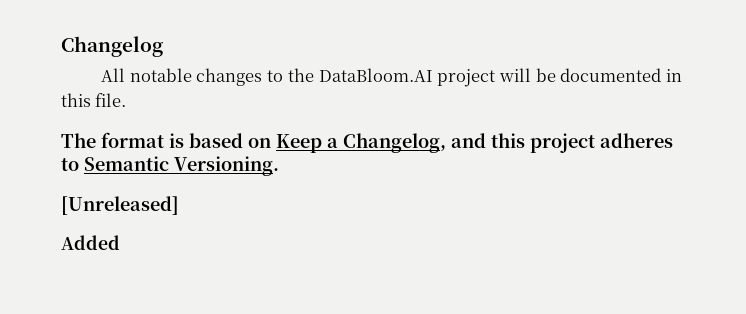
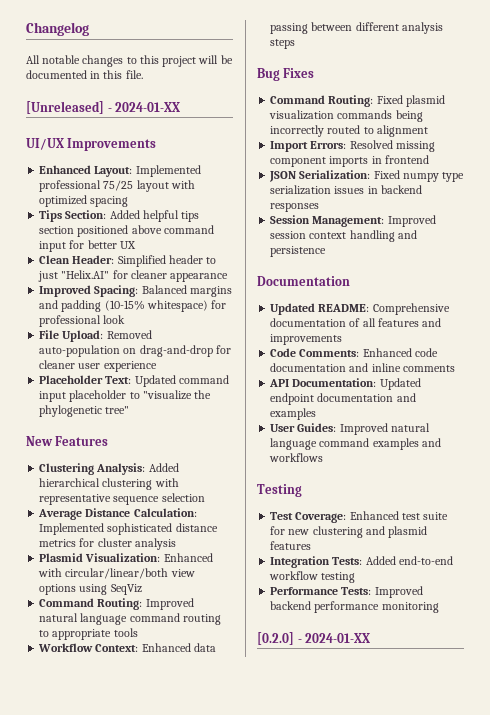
- All notable changes to the DataBloom.AI project will be documented in this file.
+ All notable changes to this project will be documented in this file.
- The format is based on Keep a Changelog, and this project adheres to Semantic Versioning.
- [Unreleased]
- Added
+ [Unreleased] - 2024-01-XX
+ UI/UX Improvements
+ Enhanced Layout: Implemented professional 75/25 layout with optimized spacing
+ Tips Section: Added helpful tips section positioned above command input for better UX
+ Clean Header: Simplified header to just "Helix.AI" for cleaner appearance
+ Improved Spacing: Balanced margins and padding (10-15% whitespace) for professional look
+ File Upload: Removed auto-population on drag-and-drop for cleaner user experience
+ Placeholder Text: Updated command input placeholder to "visualize the phylogenetic tree"
+ New Features
+ Clustering Analysis: Added hierarchical clustering with representative sequence selection
+ Average Distance Calculation: Implemented sophisticated distance metrics for cluster analysis
+ Plasmid Visualization: Enhanced with circular/linear/both view options using SeqViz
+ Command Routing: Improved natural language command routing to appropriate tools
+ Workflow Context: Enhanced data passing between different analysis steps
+ Bug Fixes
+ Command Routing: Fixed plasmid visualization commands being incorrectly routed to alignment
+ Import Errors: Resolved missing component imports in frontend
+ JSON Serialization: Fixed numpy type serialization issues in backend responses
+ Session Management: Improved session context handling and persistence
+ Documentation
+ Updated README: Comprehensive documentation of all features and improvements
+ Code Comments: Enhanced code documentation and inline comments
+ API Documentation: Updated endpoint documentation and examples
+ User Guides: Improved natural language command examples and workflows
+ Testing
+ Test Coverage: Enhanced test suite for new clustering and plasmid features
+ Integration Tests: Added end-to-end workflow testing
+ Performance Tests: Improved backend performance monitoring
+ [0.2.0] - 2024-01-XX

